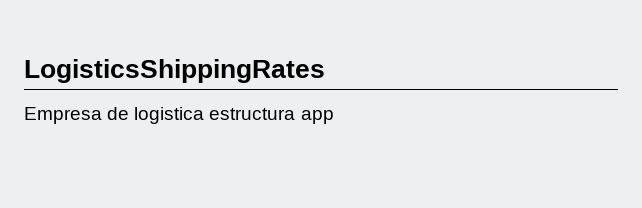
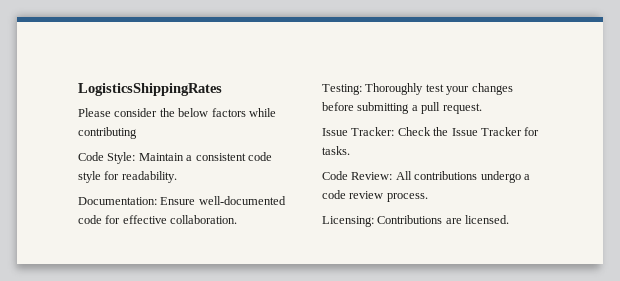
- Empresa de logistica estructura app
+ Please consider the below factors while contributing
+ Code Style: Maintain a consistent code style for readability.
+ Documentation: Ensure well-documented code for effective collaboration.
+ Testing: Thoroughly test your changes before submitting a pull request.
+ Issue Tracker: Check the Issue Tracker for tasks.
+ Code Review: All contributions undergo a code review process.
+ Licensing: Contributions are licensed.

